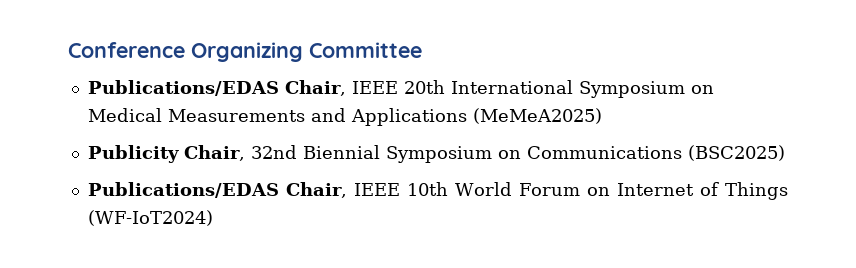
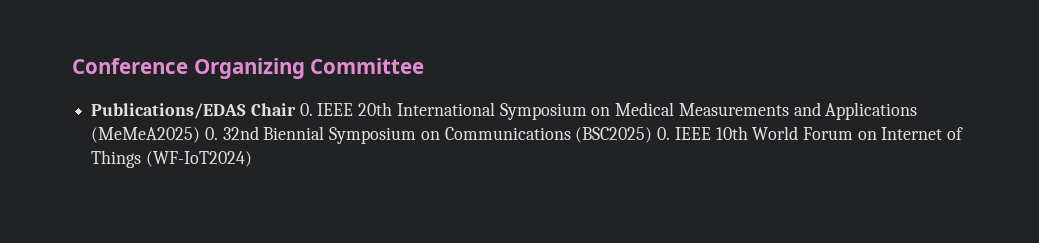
- Publications/EDAS Chair, IEEE 20th International Symposium on Medical Measurements and Applications (MeMeA2025)
- Publicity Chair, 32nd Biennial Symposium on Communications (BSC2025)
- Publications/EDAS Chair, IEEE 10th World Forum on Internet of Things (WF-IoT2024)
+ Publications/EDAS Chair 0. IEEE 20th International Symposium on Medical Measurements and Applications (MeMeA2025) 0. 32nd Biennial Symposium on Communications (BSC2025) 0. IEEE 10th World Forum on Internet of Things (WF-IoT2024)

